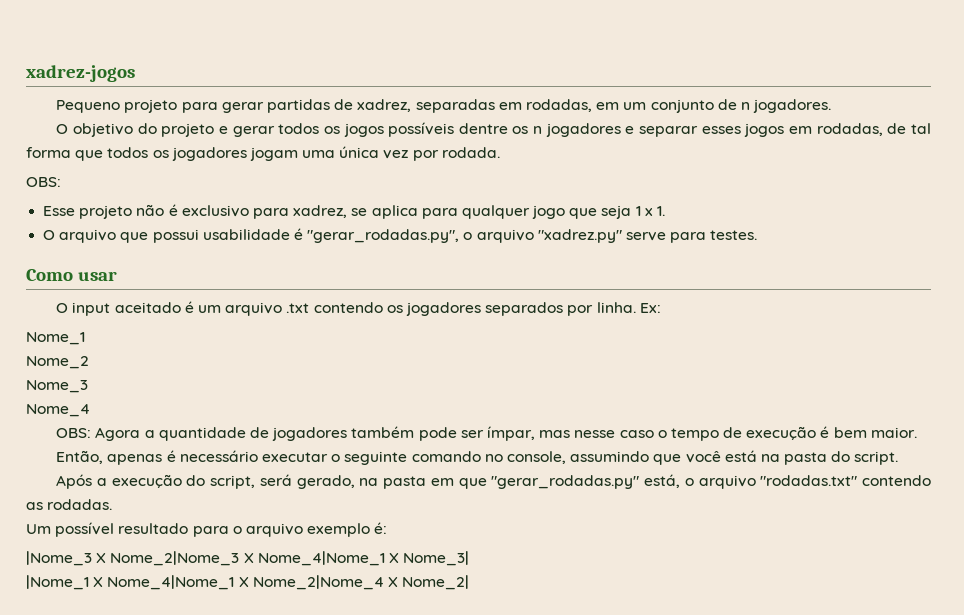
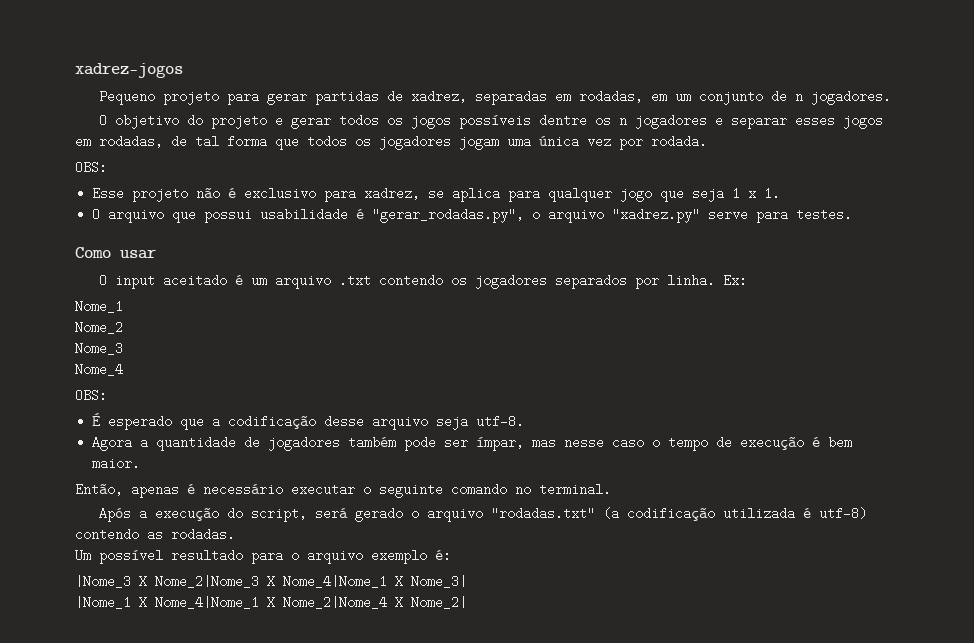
  Nome_4
- OBS: Agora a quantidade de jogadores também pode ser ímpar, mas nesse caso o tempo de execução é bem maior.
+ OBS:
+ É esperado que a codificação desse arquivo seja utf-8.
+ Agora a quantidade de jogadores também pode ser ímpar, mas nesse caso o tempo de execução é bem maior.
- Então, apenas é necessário executar o seguinte comando no console, assumindo que você está na pasta do script.
+ Então, apenas é necessário executar o seguinte comando no terminal.
- Após a execução do script, será gerado, na pasta em que "gerar_rodadas.py" está, o arquivo "rodadas.txt" contendo as rodadas.
+ Após a execução do script, será gerado o arquivo "rodadas.txt" (a codificação utilizada é utf-8) contendo as rodadas.

